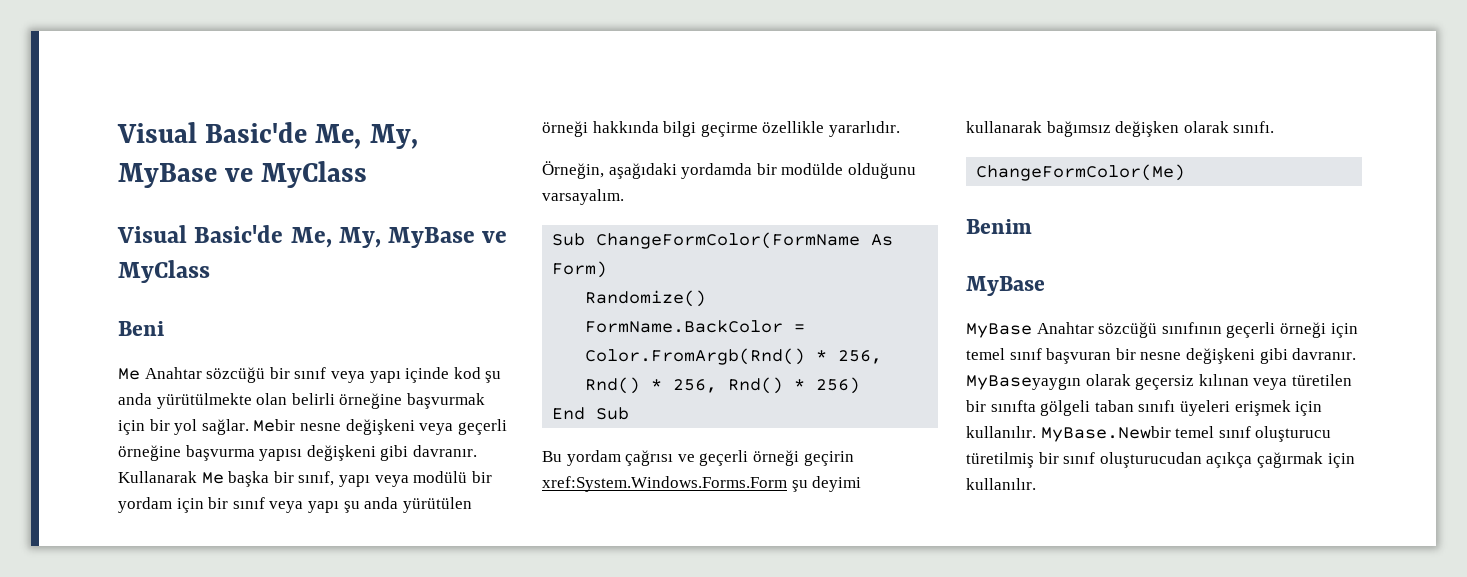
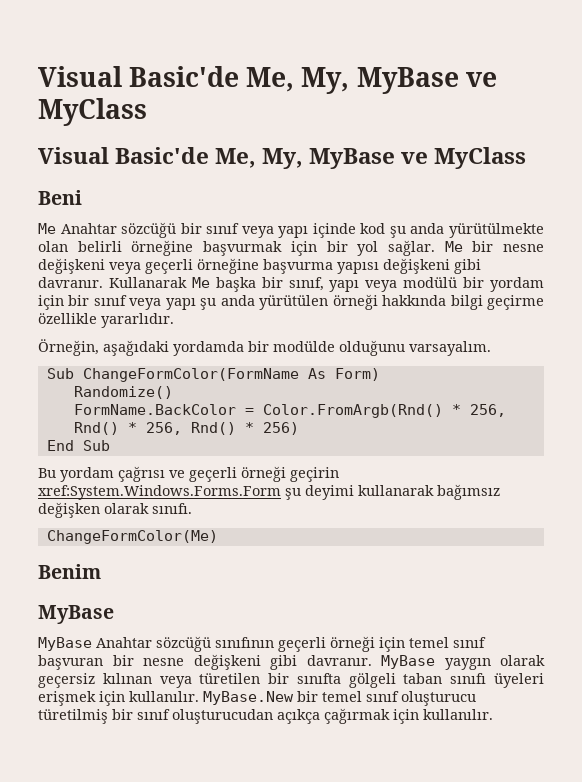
- Mebir nesne değişkeni veya geçerli örneğine başvurma yapısı değişkeni gibi davranır.
+ Me bir nesne değişkeni veya geçerli örneğine başvurma yapısı değişkeni gibi davranır.
- MyBaseyaygın olarak geçersiz kılınan veya türetilen bir sınıfta gölgeli taban sınıfı üyeleri erişmek için kullanılır.
+ MyBase yaygın olarak geçersiz kılınan veya türetilen bir sınıfta gölgeli taban sınıfı üyeleri erişmek için kullanılır.
- MyBase.Newbir temel sınıf oluşturucu türetilmiş bir sınıf oluşturucudan açıkça çağırmak için kullanılır.
+ MyBase.New bir temel sınıf oluşturucu türetilmiş bir sınıf oluşturucudan açıkça çağırmak için kullanılır.

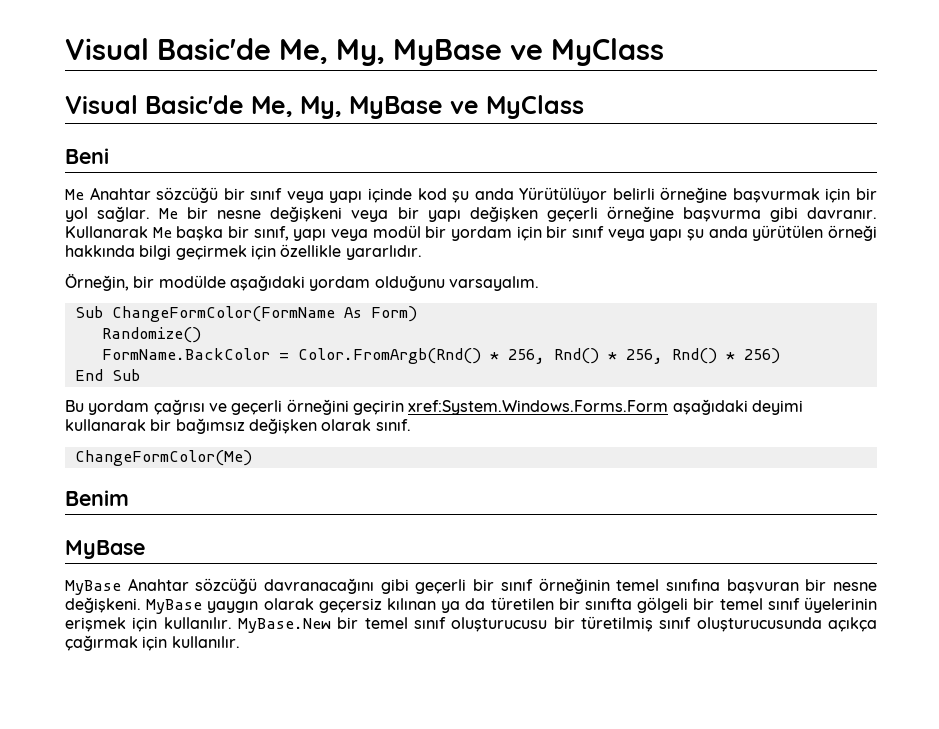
- Me Anahtar sözcüğü bir sınıf veya yapı içinde kod şu anda yürütülmekte olan belirli örneğine başvurmak için bir yol sağlar.
+ Me Anahtar sözcüğü bir sınıf veya yapı içinde kod şu anda Yürütülüyor belirli örneğine başvurmak için bir yol sağlar.
- Me bir nesne değişkeni veya geçerli örneğine başvurma yapısı değişkeni gibi davranır.
+ Me bir nesne değişkeni veya bir yapı değişken geçerli örneğine başvurma gibi davranır.
- Kullanarak Me başka bir sınıf, yapı veya modülü bir yordam için bir sınıf veya yapı şu anda yürütülen örneği hakkında bilgi geçirme özellikle yararlıdır.
+ Kullanarak Me başka bir sınıf, yapı veya modül bir yordam için bir sınıf veya yapı şu anda yürütülen örneği hakkında bilgi geçirmek için özellikle yararlıdır.
- Örneğin, aşağıdaki yordamda bir modülde olduğunu varsayalım.
+ Örneğin, bir modülde aşağıdaki yordam olduğunu varsayalım.
- Bu yordam çağrısı ve geçerli örneği geçirin xref:System.Windows.Forms.Form şu deyimi kullanarak bağımsız değişken olarak sınıfı.
+ Bu yordam çağrısı ve geçerli örneğini geçirin xref:System.Windows.Forms.Form aşağıdaki deyimi kullanarak bir bağımsız değişken olarak sınıf.
- MyBase Anahtar sözcüğü sınıfının geçerli örneği için temel sınıf başvuran bir nesne değişkeni gibi davranır.
+ MyBase Anahtar sözcüğü davranacağını gibi geçerli bir sınıf örneğinin temel sınıfına başvuran bir nesne değişkeni.
- MyBase yaygın olarak geçersiz kılınan veya türetilen bir sınıfta gölgeli taban sınıfı üyeleri erişmek için kullanılır.
+ MyBase yaygın olarak geçersiz kılınan ya da türetilen bir sınıfta gölgeli bir temel sınıf üyelerinin erişmek için kullanılır.
- MyBase.New bir temel sınıf oluşturucu türetilmiş bir sınıf oluşturucudan açıkça çağırmak için kullanılır.
+ MyBase.New bir temel sınıf oluşturucusu bir türetilmiş sınıf oluşturucusunda açıkça çağırmak için kullanılır.

